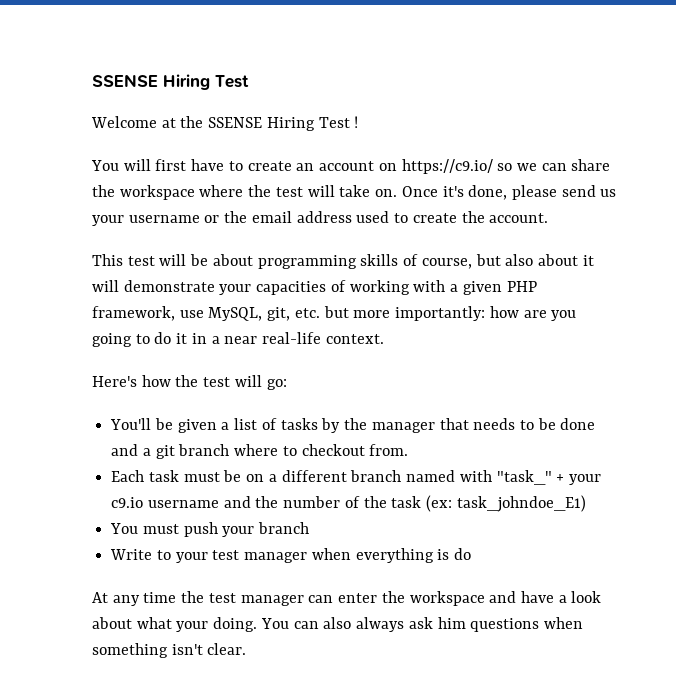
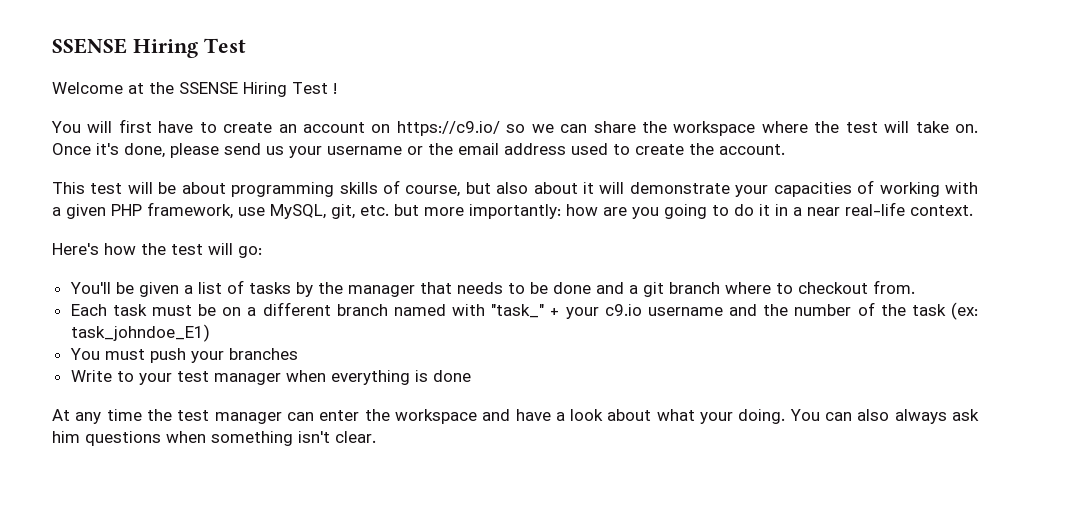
- You must push your branch
+ You must push your branches
- Write to your test manager when everything is do
+ Write to your test manager when everything is done

